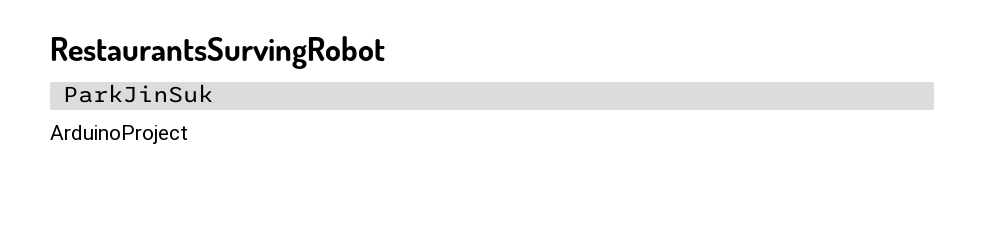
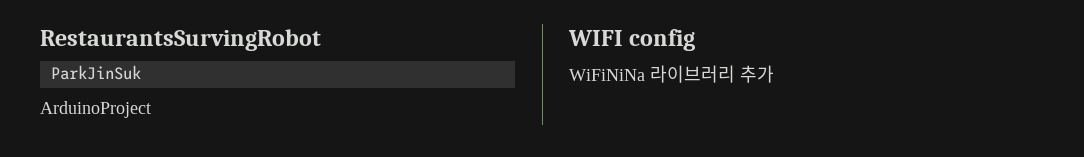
+ WIFI config
+ WiFiNiNa 라이브러리 추가

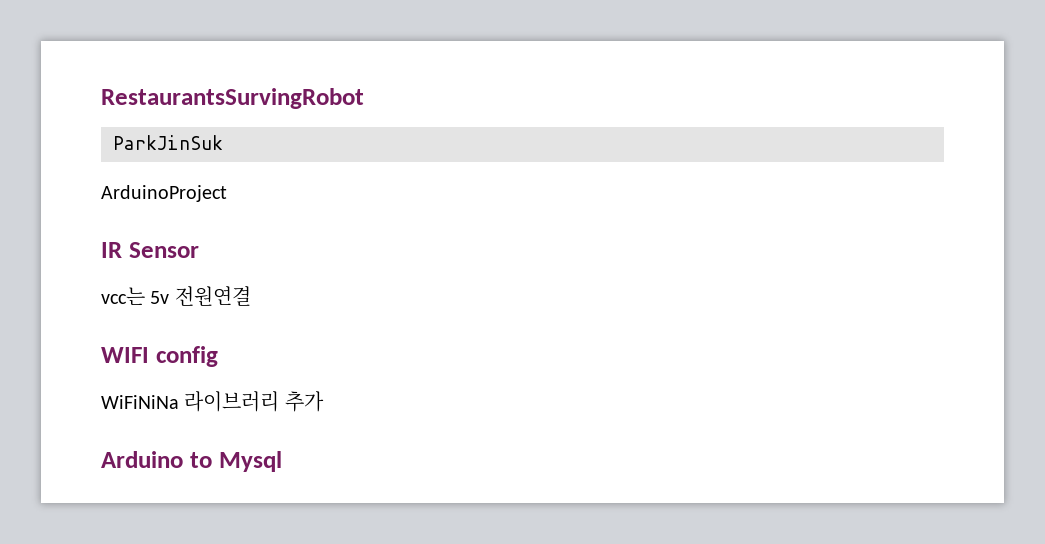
+ IR Sensor
+ vcc는 5v 전원연결
+ Arduino to Mysql

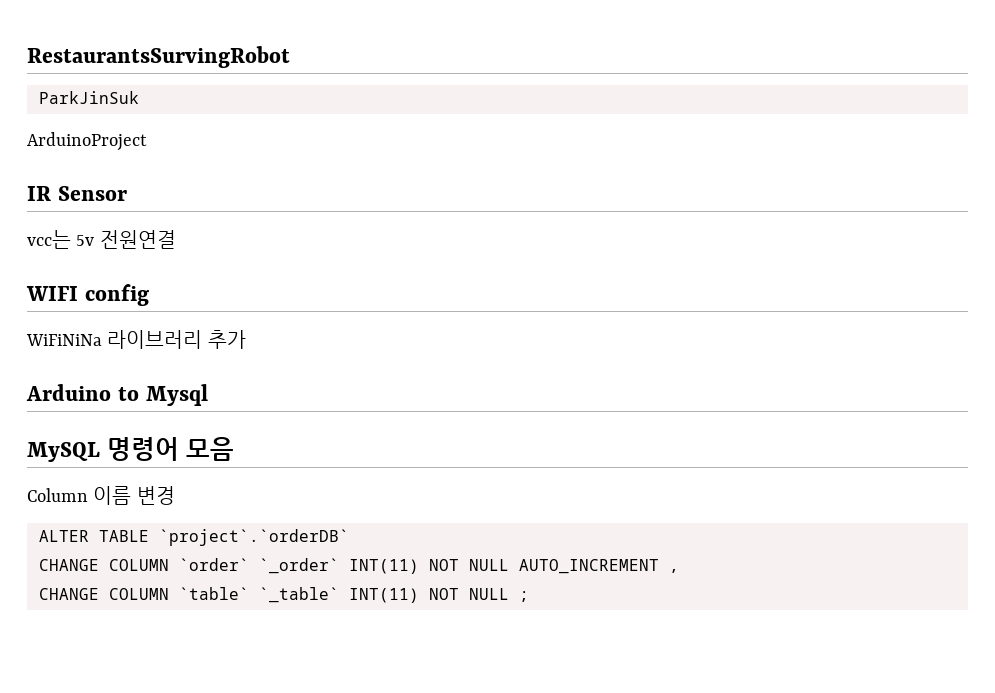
+ MySQL 명령어 모음
+ Column 이름 변경
+ ALTER TABLE `project`.`orderDB`
+ CHANGE COLUMN `order` `_order` INT(11) NOT NULL AUTO_INCREMENT ,
+ CHANGE COLUMN `table` `_table` INT(11) NOT NULL ;

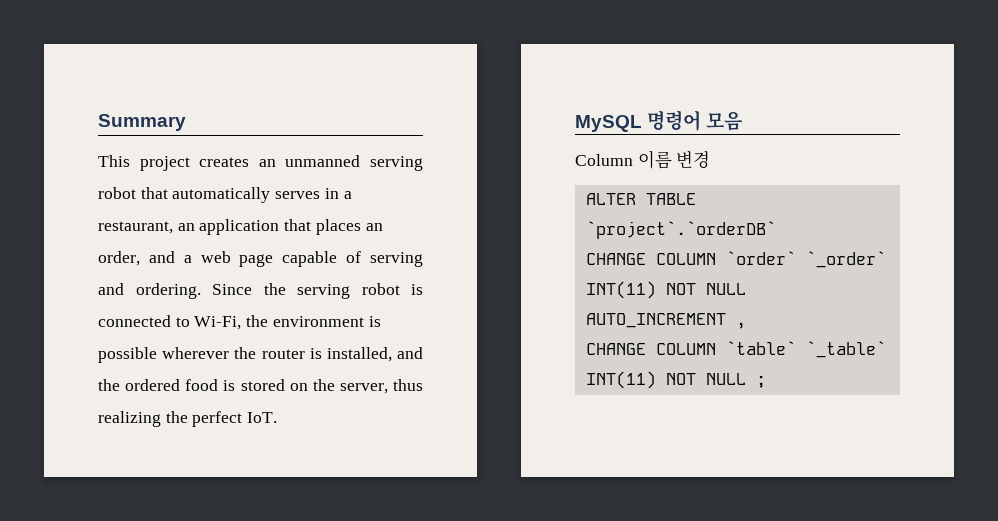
- RestaurantsSurvingRobot
- ParkJinSuk
- ArduinoProject
- IR Sensor
- vcc는 5v 전원연결
- WIFI config
- WiFiNiNa 라이브러리 추가
- Arduino to Mysql
+ Summary
+ This project creates an unmanned serving robot that automatically serves in a restaurant, an application that places an order, and a web page capable of serving and ordering. Since the serving robot is connected to Wi-Fi, the environment is possible wherever the router is installed, and the ordered food is stored on the server, thus realizing the perfect IoT.

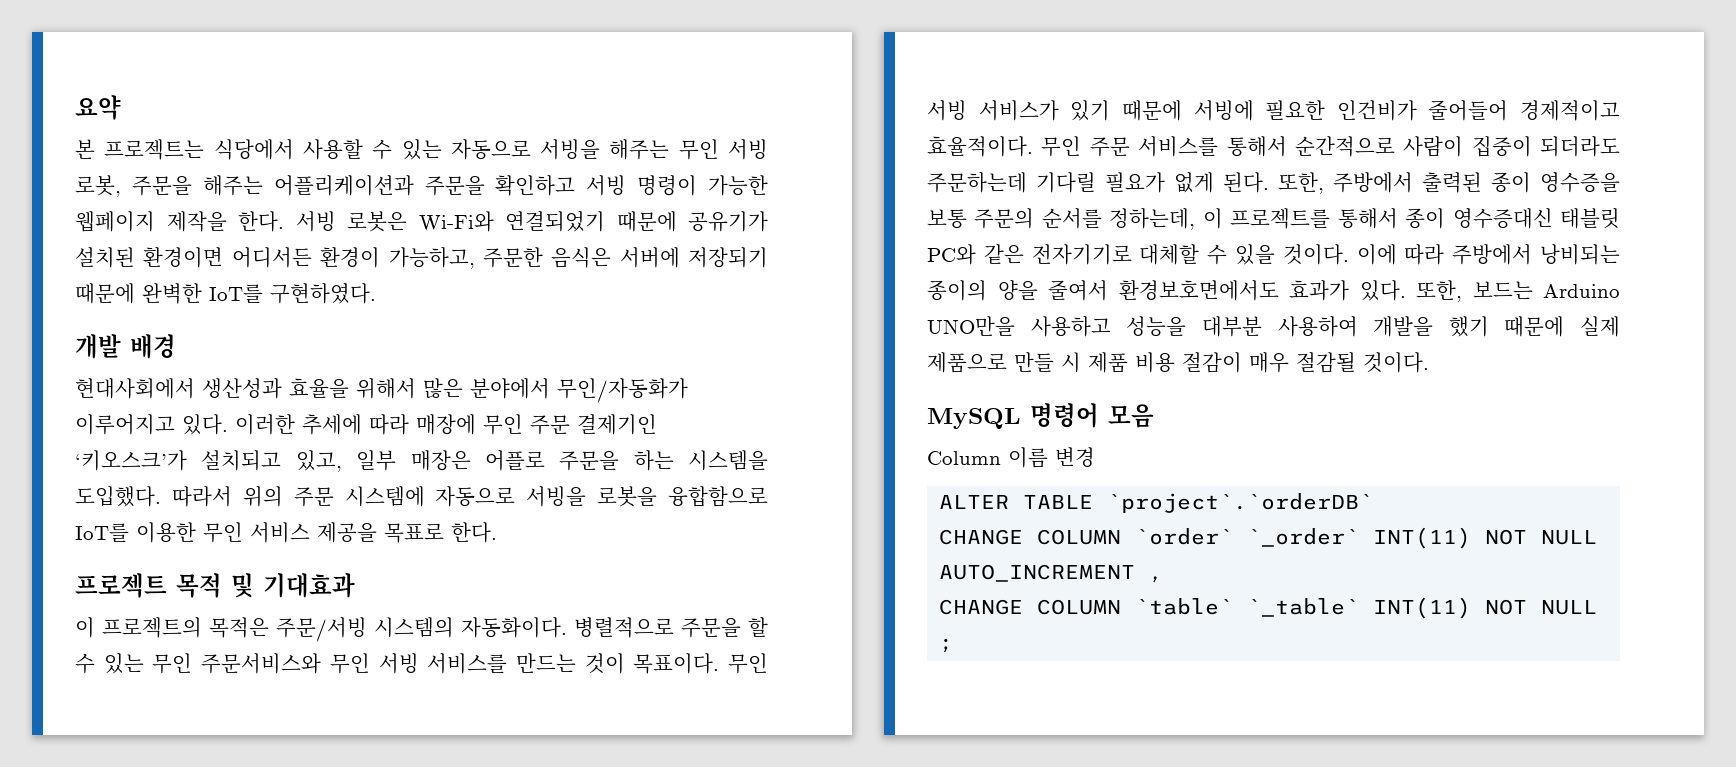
- Summary
- This project creates an unmanned serving robot that automatically serves in a restaurant, an application that places an order, and a web page capable of serving and ordering. Since the serving robot is connected to Wi-Fi, the environment is possible wherever the router is installed, and the ordered food is stored on the server, thus realizing the perfect IoT.
+ 요약
+ 본 프로젝트는 식당에서 사용할 수 있는 자동으로 서빙을 해주는 무인 서빙 로봇, 주문을 해주는 어플리케이션과 주문을 확인하고 서빙 명령이 가능한 웹페이지 제작을 한다. 서빙 로봇은 Wi-Fi와 연결되었기 때문에 공유기가 설치된 환경이면 어디서든 환경이 가능하고, 주문한 음식은 서버에 저장되기 때문에 완벽한 IoT를 구현하였다.
+ 개발 배경
+ 현대사회에서 생산성과 효율을 위해서 많은 분야에서 무인/자동화가 이루어지고 있다. 이러한 추세에 따라 매장에 무인 주문 결제기인 ‘키오스크’가 설치되고 있고, 일부 매장은 어플로 주문을 하는 시스템을 도입했다. 따라서 위의 주문 시스템에 자동으로 서빙을 로봇을 융합함으로 IoT를 이용한 무인 서비스 제공을 목표로 한다.
+ 프로젝트 목적 및 기대효과
+ 이 프로젝트의 목적은 주문/서빙 시스템의 자동화이다. 병렬적으로 주문을 할 수 있는 무인 주문서비스와 무인 서빙 서비스를 만드는 것이 목표이다. 무인 서빙 서비스가 있기 때문에 서빙에 필요한 인건비가 줄어들어 경제적이고 효율적이다. 무인 주문 서비스를 통해서 순간적으로 사람이 집중이 되더라도 주문하는데 기다릴 필요가 없게 된다. 또한, 주방에서 출력된 종이 영수증을 보통 주문의 순서를 정하는데, 이 프로젝트를 통해서 종이 영수증대신 태블릿 PC와 같은 전자기기로 대체할 수 있을 것이다. 이에 따라 주방에서 낭비되는 종이의 양을 줄여서 환경보호면에서도 효과가 있다. 또한, 보드는 Arduino UNO만을 사용하고 성능을 대부분 사용하여 개발을 했기 때문에 실제 제품으로 만들 시 제품 비용 절감이 매우 절감될 것이다.

